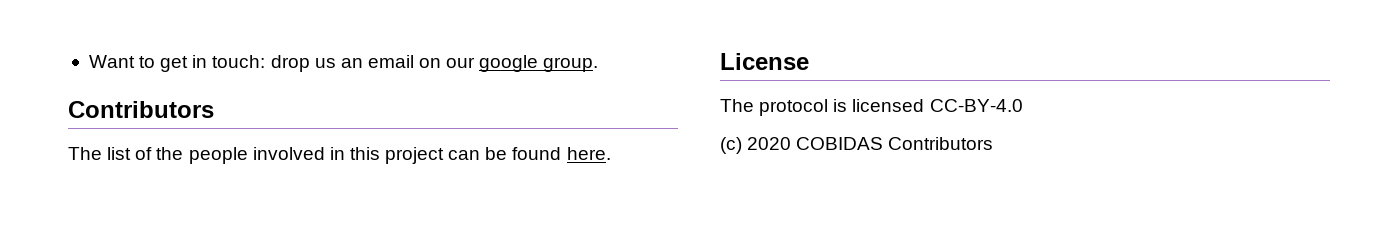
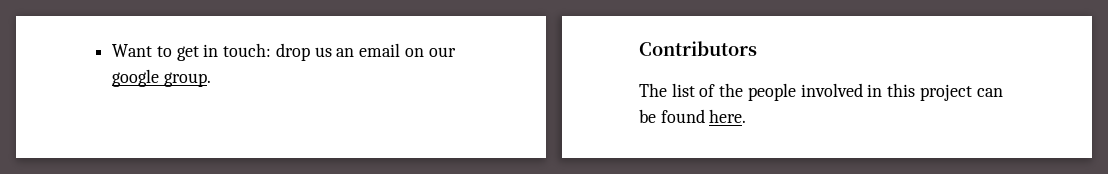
- License
- The protocol is licensed CC-BY-4.0
- (c) 2020 COBIDAS Contributors

